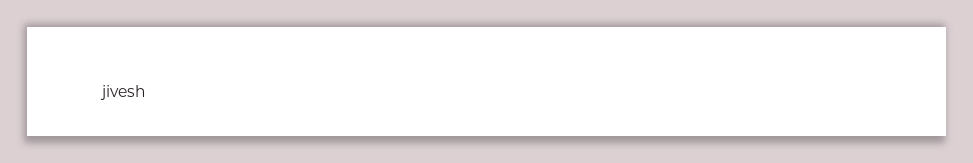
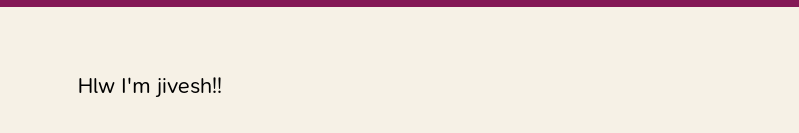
- jivesh
+ Hlw I'm jivesh!!

